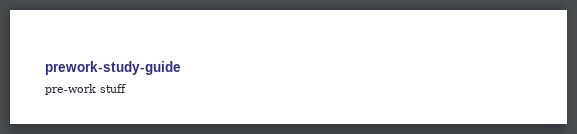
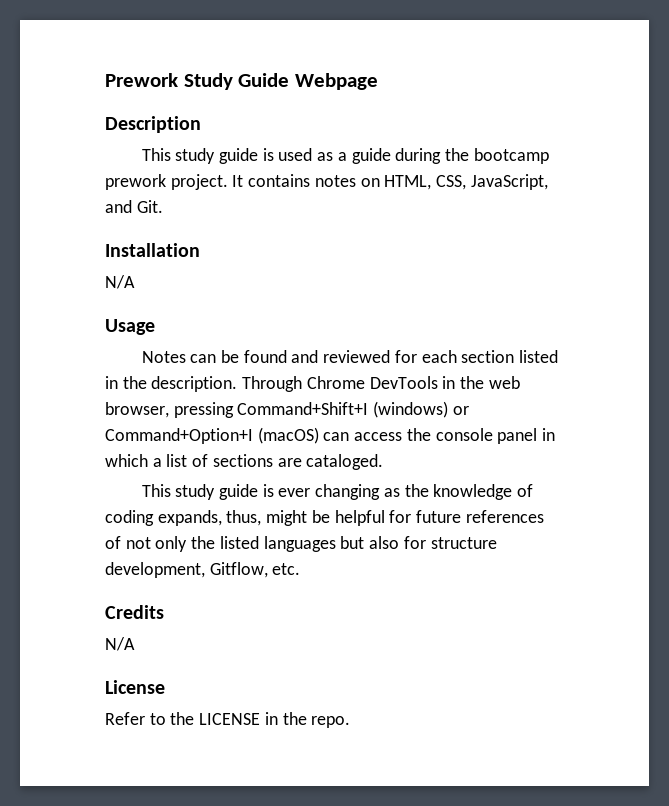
- prework-study-guide
- pre-work stuff
+ Prework Study Guide Webpage
+ Description
+ This study guide is used as a guide during the bootcamp prework project. It contains notes on HTML, CSS, JavaScript, and Git.
+ Installation
+ N/A
+ Usage
+ Notes can be found and reviewed for each section listed in the description. Through Chrome DevTools in the web browser, pressing Command+Shift+I (windows) or Command+Option+I (macOS) can access the console panel in which a list of sections are cataloged.
+ This study guide is ever changing as the knowledge of coding expands, thus, might be helpful for future references of not only the listed languages but also for structure development, Gitflow, etc.
+ Credits
+ N/A
+ License
+ Refer to the LICENSE in the repo.

